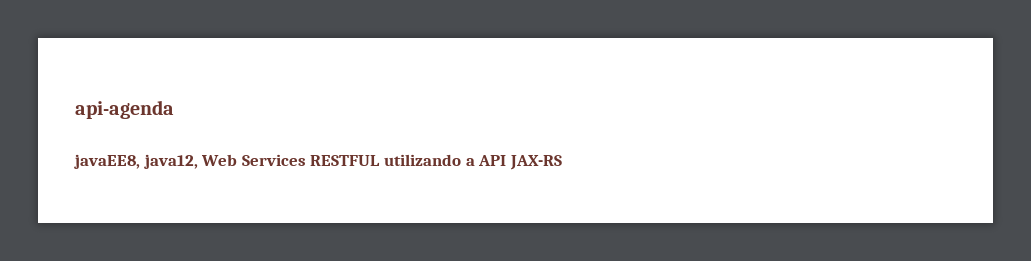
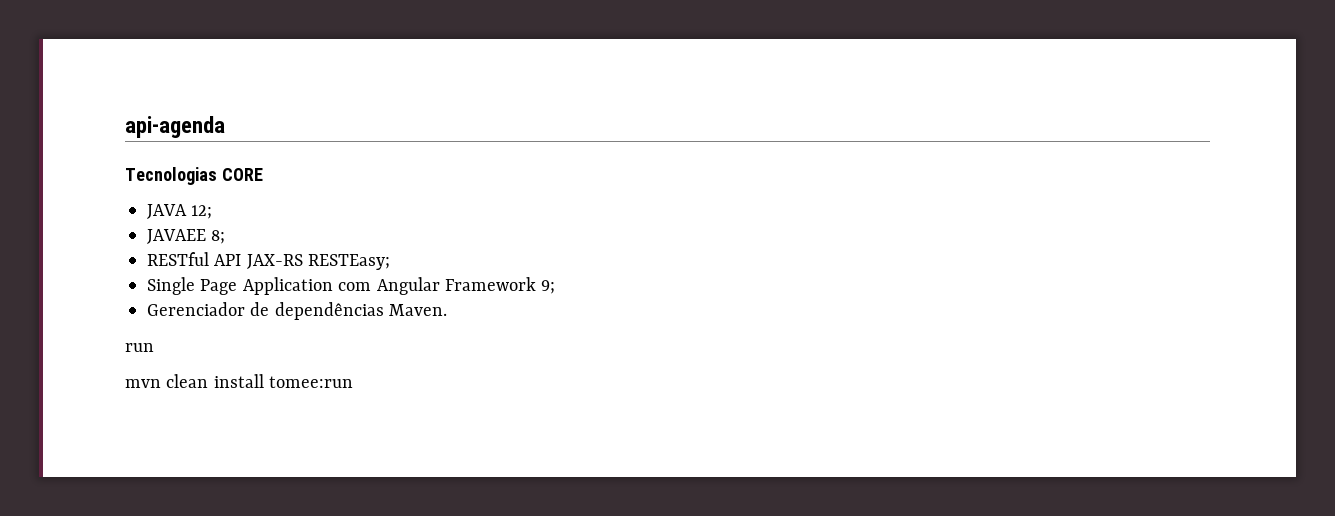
- javaEE8, java12, Web Services RESTFUL utilizando a API JAX-RS
+ Tecnologias CORE
+ JAVA 12;
+ JAVAEE 8;
+ RESTful API JAX-RS RESTEasy;
+ Single Page Application com Angular Framework 9;
+ Gerenciador de dependências Maven.
+ run
+ mvn clean install tomee:run

